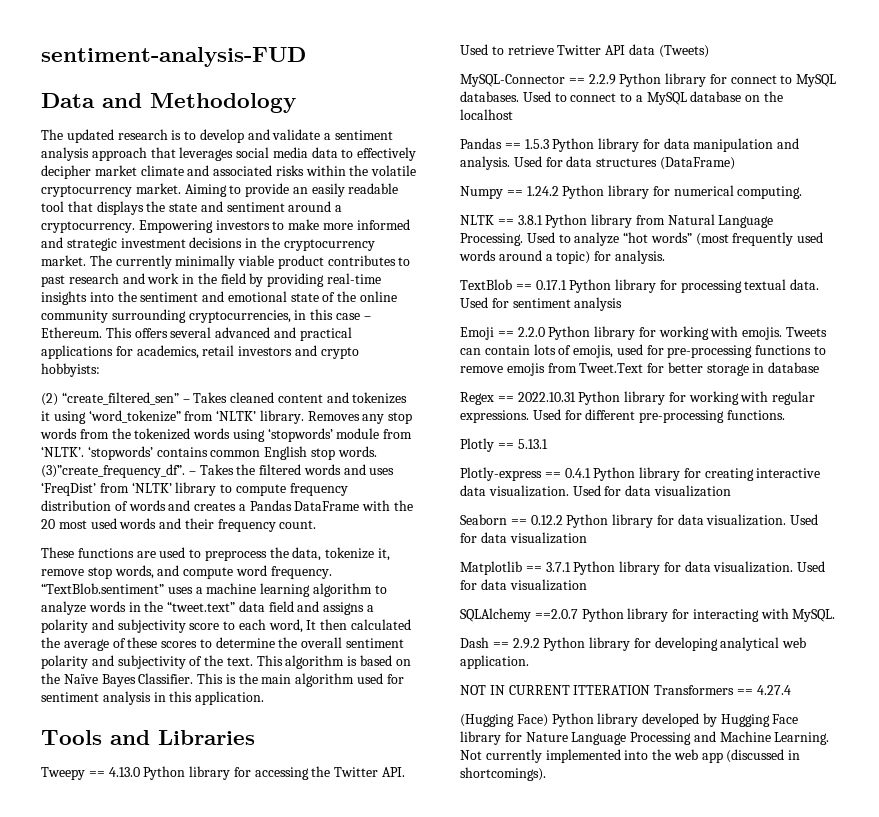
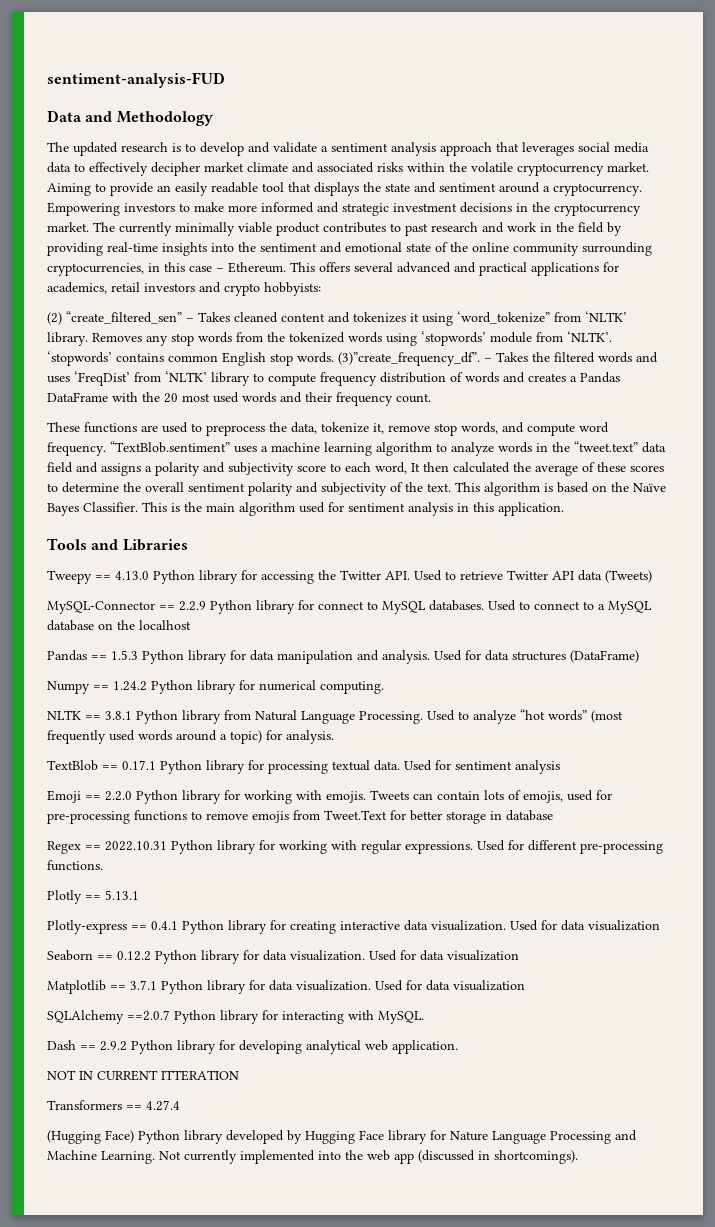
- NOT IN CURRENT ITTERATION Transformers == 4.27.4
+ NOT IN CURRENT ITTERATION
+ Transformers == 4.27.4

